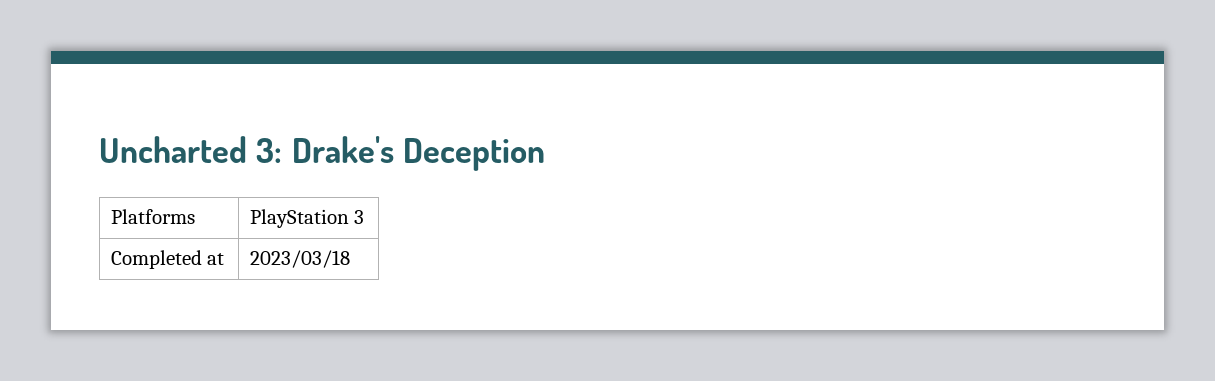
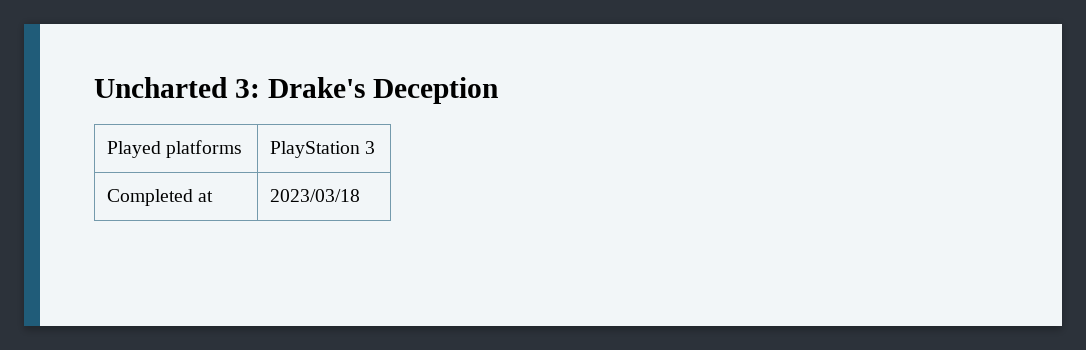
- Platforms | PlayStation 3
+ Played platforms | PlayStation 3

